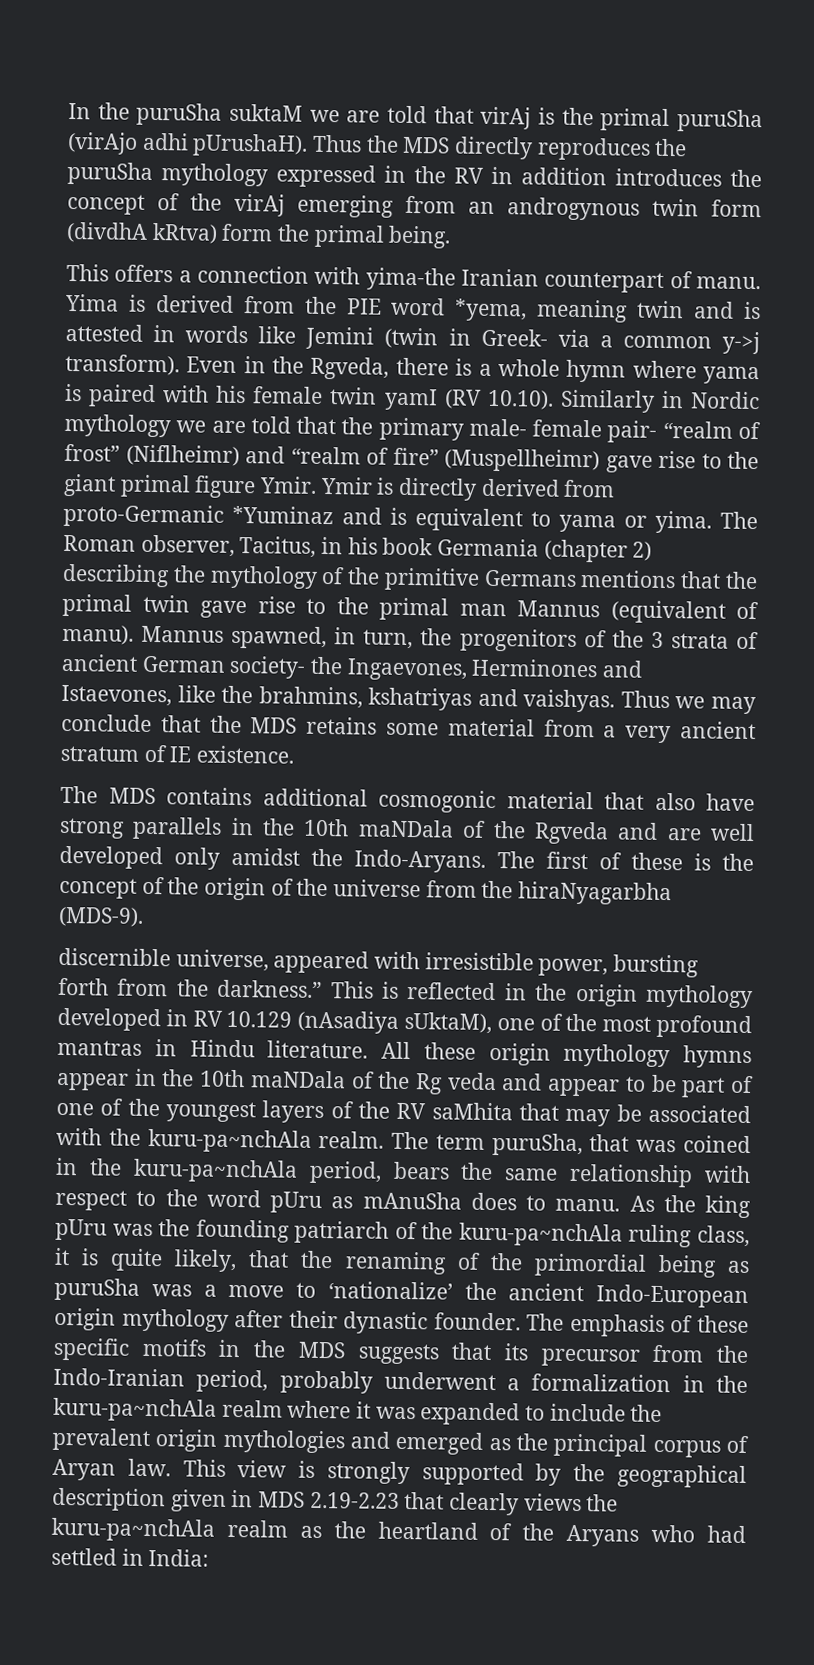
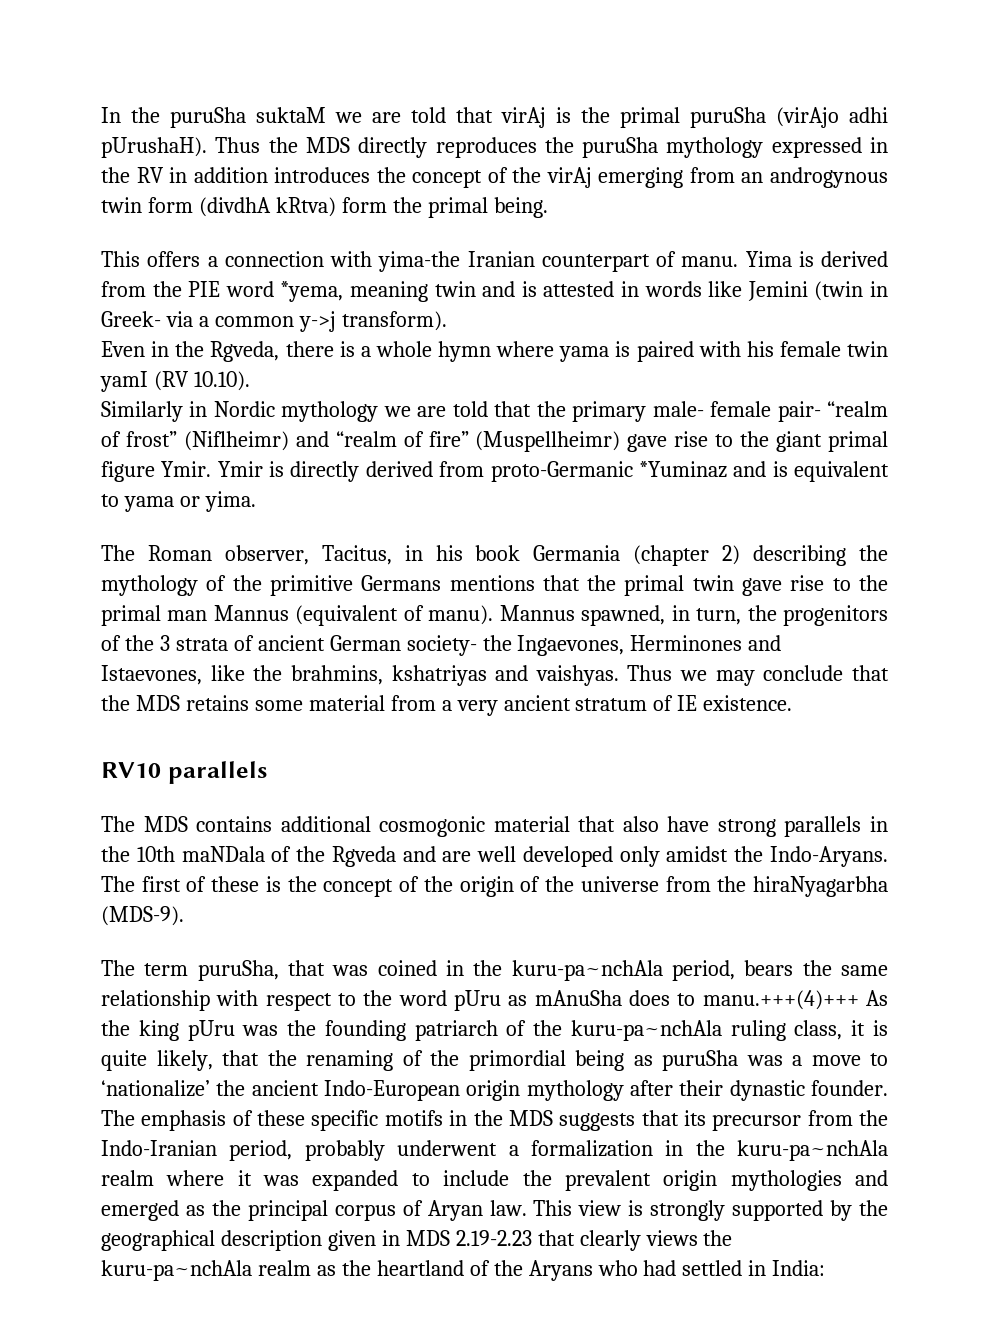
- Yima is derived from the PIE word *yema, meaning twin and is attested in words like Jemini (twin in Greek- via a common y->j transform). Even in the Rgveda, there is a whole hymn where yama is paired with his female twin yamI (RV 10.10). Similarly in Nordic mythology we are told that the primary male- female pair- “realm of frost” (Niflheimr) and “realm of fire” (Muspellheimr) gave rise to the giant primal figure Ymir.
+ Yima is derived from the PIE word *yema, meaning twin and is attested in words like Jemini (twin in Greek- via a common y->j transform).
+ Even in the Rgveda, there is a whole hymn where yama is paired with his female twin yamI (RV 10.10).
+ Similarly in Nordic mythology we are told that the primary male- female pair- “realm of frost” (Niflheimr) and “realm of fire” (Muspellheimr) gave rise to the giant primal figure Ymir.
- Ymir is directly derived from proto-Germanic *Yuminaz and is equivalent to yama or yima. The Roman observer, Tacitus, in his book Germania (chapter 2) describing the mythology of the primitive Germans mentions that the primal twin gave rise to the primal man Mannus (equivalent of manu).
+ Ymir is directly derived from proto-Germanic *Yuminaz and is equivalent to yama or yima.
+ The Roman observer, Tacitus, in his book Germania (chapter 2) describing the mythology of the primitive Germans mentions that the primal twin gave rise to the primal man Mannus (equivalent of manu).
+ RV10 parallels
- discernible universe, appeared with irresistible power, bursting forth from the darkness.” This is reflected in the origin mythology developed in RV 10.129 (nAsadiya sUktaM), one of the most profound mantras in Hindu literature. All these origin mythology hymns appear in the 10th maNDala of the Rg veda and appear to be part of one of the youngest layers of the RV saMhita that may be associated with the kuru-pa~nchAla realm. The term puruSha, that was coined in the kuru-pa~nchAla period, bears the same relationship with respect to the word pUru as mAnuSha does to manu. As the king pUru was the founding patriarch of the kuru-pa~nchAla ruling class, it is quite likely, that the renaming of the primordial being as puruSha was a move to ‘nationalize’ the ancient Indo-European origin mythology after their dynastic founder.
+ The term puruSha, that was coined in the kuru-pa~nchAla period, bears the same relationship with respect to the word pUru as mAnuSha does to manu.+++(4)+++ As the king pUru was the founding patriarch of the kuru-pa~nchAla ruling class, it is quite likely, that the renaming of the primordial being as puruSha was a move to ‘nationalize’ the ancient Indo-European origin mythology after their dynastic founder.

